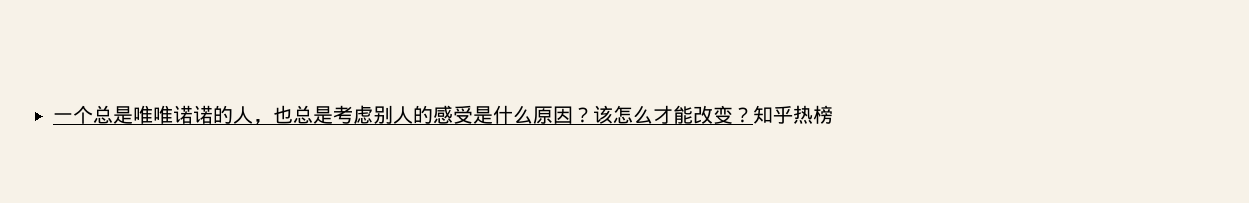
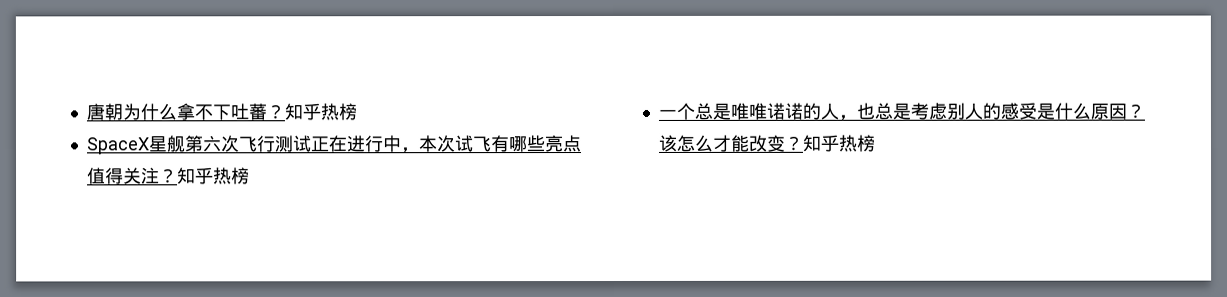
+ 唐朝为什么拿不下吐蕃？知乎热榜
+ SpaceX星舰第六次飞行测试正在进行中，本次试飞有哪些亮点值得关注？知乎热榜

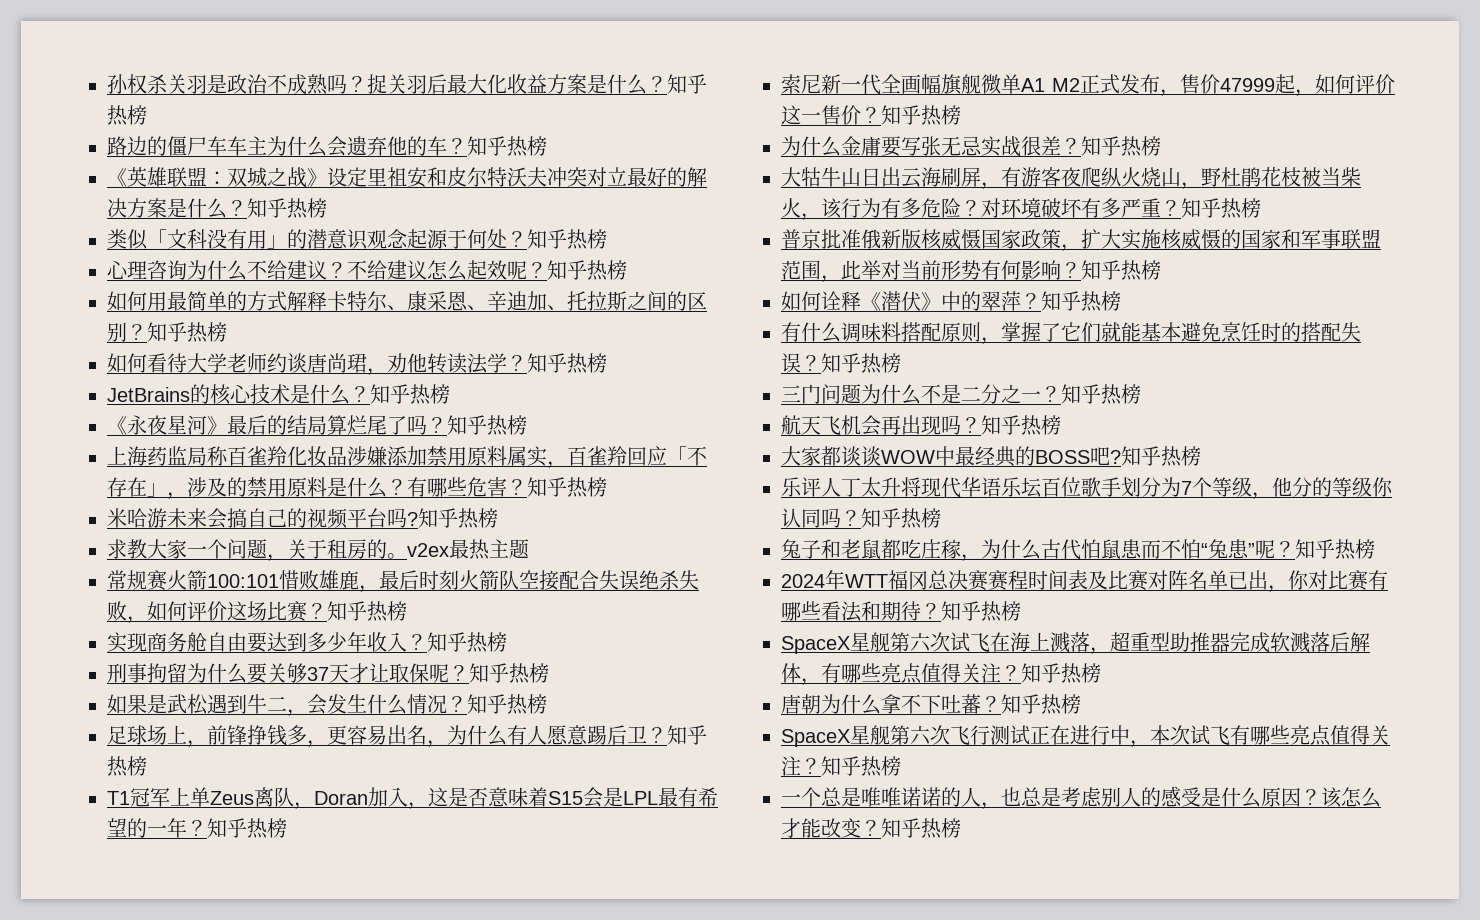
+ 孙权杀关羽是政治不成熟吗？捉关羽后最大化收益方案是什么？知乎热榜
+ 路边的僵尸车车主为什么会遗弃他的车？知乎热榜
+ 《英雄联盟：双城之战》设定里祖安和皮尔特沃夫冲突对立最好的解决方案是什么？知乎热榜
+ 类似「文科没有用」的潜意识观念起源于何处？知乎热榜
+ 心理咨询为什么不给建议？不给建议怎么起效呢？知乎热榜
+ 如何用最简单的方式解释卡特尔、康采恩、辛迪加、托拉斯之间的区别？知乎热榜
+ 如何看待大学老师约谈唐尚珺，劝他转读法学？知乎热榜
+ JetBrains的核心技术是什么？知乎热榜
+ 《永夜星河》最后的结局算烂尾了吗？知乎热榜
+ 上海药监局称百雀羚化妆品涉嫌添加禁用原料属实，百雀羚回应「不存在」，涉及的禁用原料是什么？有哪些危害？知乎热榜
+ 米哈游未来会搞自己的视频平台吗?知乎热榜
+ 求教大家一个问题，关于租房的。v2ex最热主题
+ 常规赛火箭100:101惜败雄鹿，最后时刻火箭队空接配合失误绝杀失败，如何评价这场比赛？知乎热榜
+ 实现商务舱自由要达到多少年收入？知乎热榜
+ 刑事拘留为什么要关够37天才让取保呢？知乎热榜
+ 如果是武松遇到牛二，会发生什么情况？知乎热榜
+ 足球场上，前锋挣钱多，更容易出名，为什么有人愿意踢后卫？知乎热榜
+ T1冠军上单Zeus离队，Doran加入，这是否意味着S15会是LPL最有希望的一年？知乎热榜
+ 索尼新一代全画幅旗舰微单A1 M2正式发布，售价47999起，如何评价这一售价？知乎热榜
+ 为什么金庸要写张无忌实战很差？知乎热榜
+ 大牯牛山日出云海刷屏，有游客夜爬纵火烧山，野杜鹃花枝被当柴火，该行为有多危险？对环境破坏有多严重？知乎热榜
+ 普京批准俄新版核威慑国家政策，扩大实施核威慑的国家和军事联盟范围，此举对当前形势有何影响？知乎热榜
+ 如何诠释《潜伏》中的翠萍？知乎热榜
+ 有什么调味料搭配原则，掌握了它们就能基本避免烹饪时的搭配失误？知乎热榜
+ 三门问题为什么不是二分之一？知乎热榜
+ 航天飞机会再出现吗？知乎热榜
+ 大家都谈谈WOW中最经典的BOSS吧?知乎热榜
+ 乐评人丁太升将现代华语乐坛百位歌手划分为7个等级，他分的等级你认同吗？知乎热榜
+ 兔子和老鼠都吃庄稼，为什么古代怕鼠患而不怕“兔患”呢？知乎热榜
+ 2024年WTT福冈总决赛赛程时间表及比赛对阵名单已出，你对比赛有哪些看法和期待？知乎热榜
+ SpaceX星舰第六次试飞在海上溅落，超重型助推器完成软溅落后解体，有哪些亮点值得关注？知乎热榜

